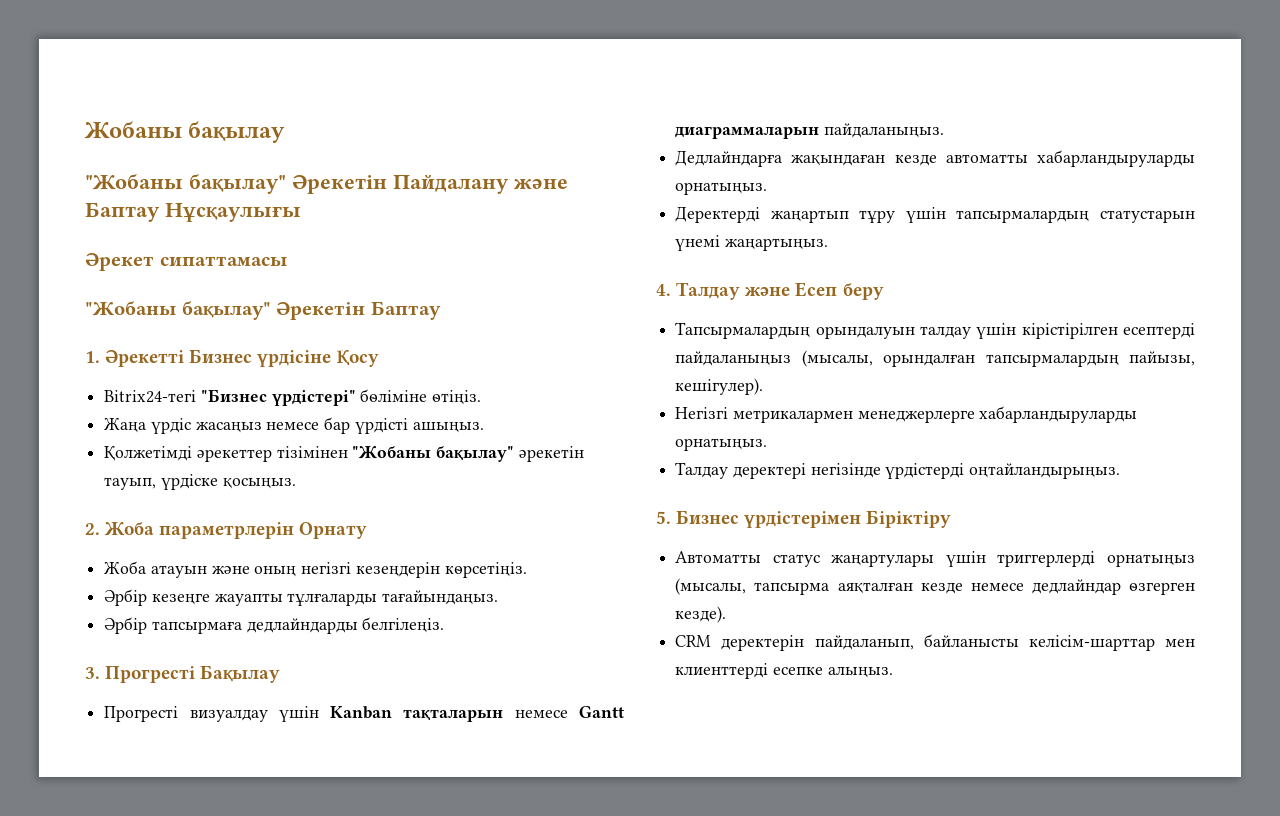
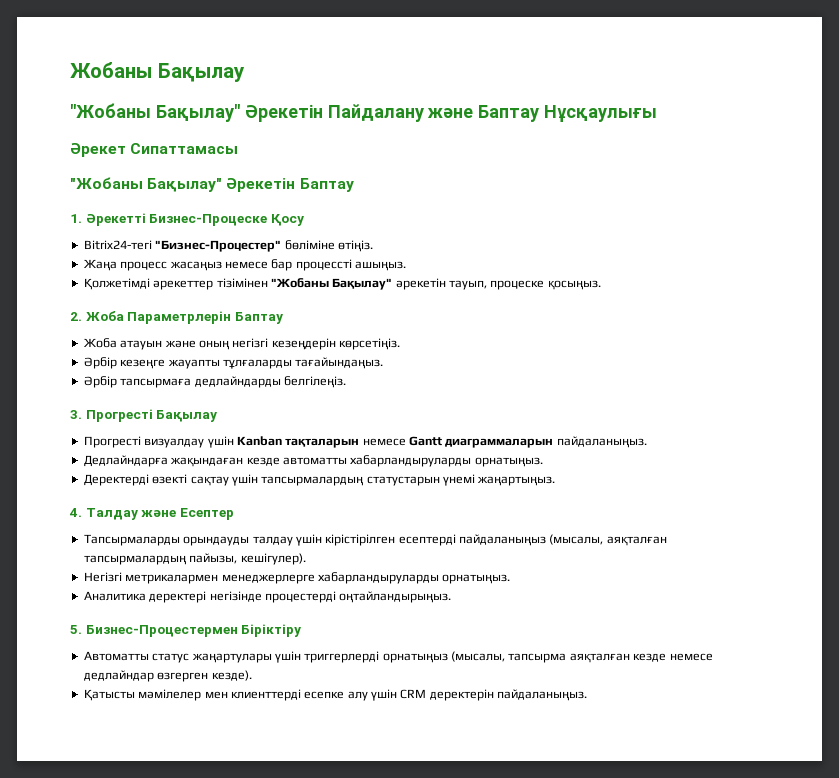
- Жобаны бақылау
- "Жобаны бақылау" Әрекетін Пайдалану және Баптау Нұсқаулығы
+ Жобаны Бақылау
+ "Жобаны Бақылау" Әрекетін Пайдалану және Баптау Нұсқаулығы
- Әрекет сипаттамасы
- "Жобаны бақылау" Әрекетін Баптау
+ Әрекет Сипаттамасы
+ "Жобаны Бақылау" Әрекетін Баптау
- 1. Әрекетті Бизнес үрдісіне Қосу
+ 1. Әрекетті Бизнес-Процеске Қосу
- Bitrix24-тегі "Бизнес үрдістері" бөліміне өтіңіз.
+ Bitrix24-тегі "Бизнес-Процестер" бөліміне өтіңіз.
- Жаңа үрдіс жасаңыз немесе бар үрдісті ашыңыз.
+ Жаңа процесс жасаңыз немесе бар процессті ашыңыз.
- Қолжетімді әрекеттер тізімінен "Жобаны бақылау" әрекетін тауып, үрдіске қосыңыз.
+ Қолжетімді әрекеттер тізімінен "Жобаны Бақылау" әрекетін тауып, процеске қосыңыз.
- 2. Жоба параметрлерін Орнату
+ 2. Жоба Параметрлерін Баптау
- Деректерді жаңартып тұру үшін тапсырмалардың статустарын үнемі жаңартыңыз.
+ Деректерді өзекті сақтау үшін тапсырмалардың статустарын үнемі жаңартыңыз.
- 4. Талдау және Есеп беру
- Тапсырмалардың орындалуын талдау үшін кірістірілген есептерді пайдаланыңыз (мысалы, орындалған тапсырмалардың пайызы, кешігулер).
+ 4. Талдау және Есептер
+ Тапсырмаларды орындауды талдау үшін кірістірілген есептерді пайдаланыңыз (мысалы, аяқталған тапсырмалардың пайызы, кешігулер).
- Талдау деректері негізінде үрдістерді оңтайландырыңыз.
+ Аналитика деректері негізінде процестерді оңтайландырыңыз.
- 5. Бизнес үрдістерімен Біріктіру
+ 5. Бизнес-Процестермен Біріктіру
- CRM деректерін пайдаланып, байланысты келісім-шарттар мен клиенттерді есепке алыңыз.
+ Қатысты мәмілелер мен клиенттерді есепке алу үшін CRM деректерін пайдаланыңыз.

